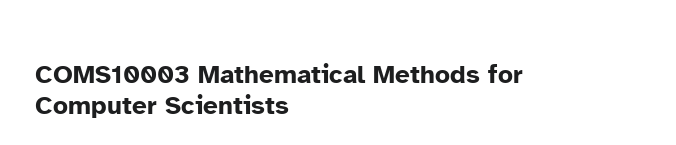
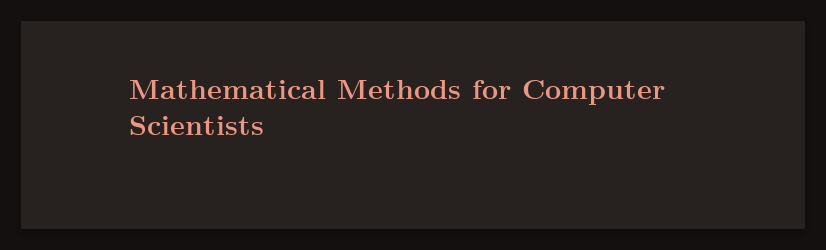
- COMS10003 Mathematical Methods for Computer Scientists
+ Mathematical Methods for Computer Scientists

